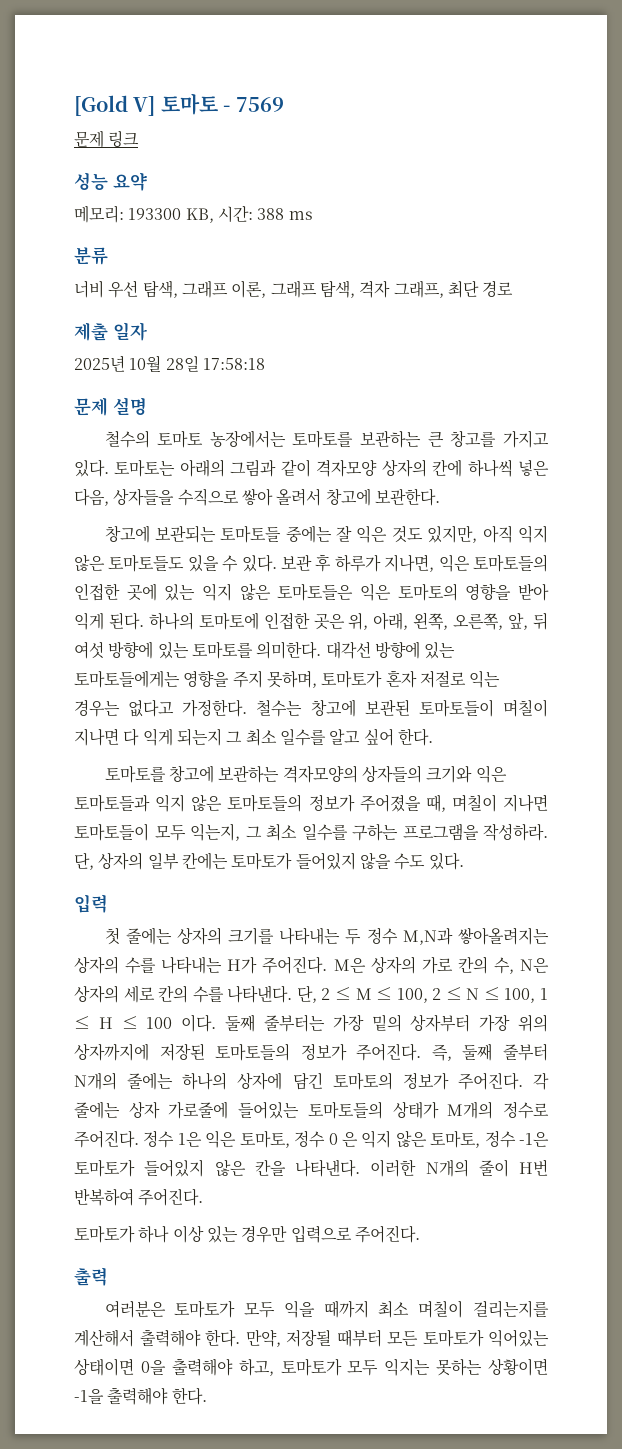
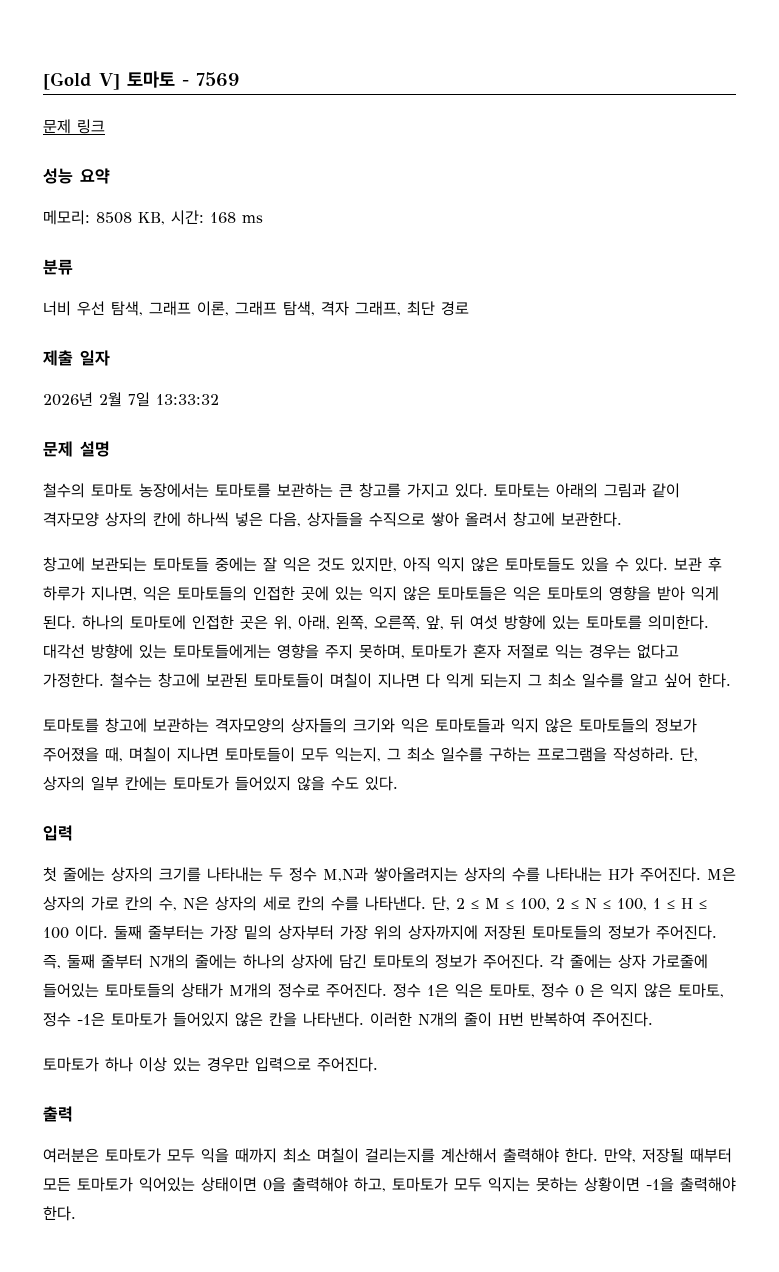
- 메모리: 193300 KB, 시간: 388 ms
+ 메모리: 8508 KB, 시간: 168 ms
- 2025년 10월 28일 17:58:18
+ 2026년 2월 7일 13:33:32

